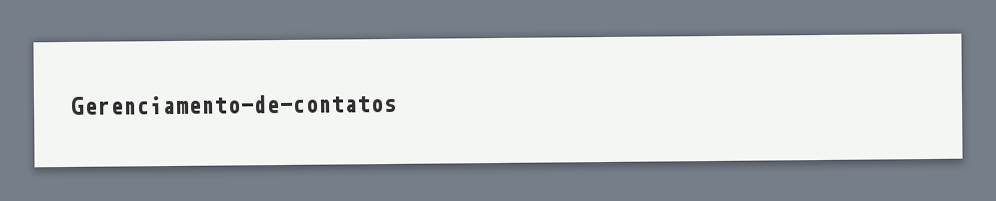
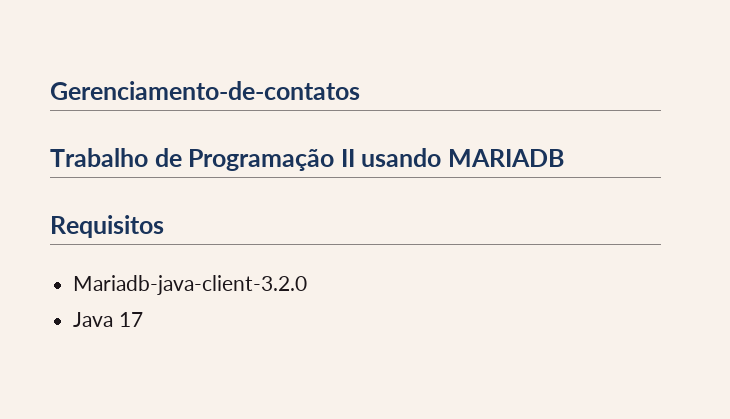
+ Trabalho de Programação II usando MARIADB
+ Requisitos
+ Mariadb-java-client-3.2.0
+ Java 17

